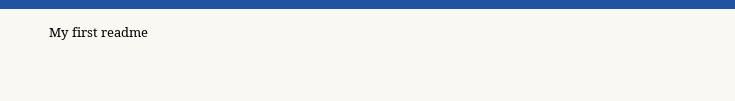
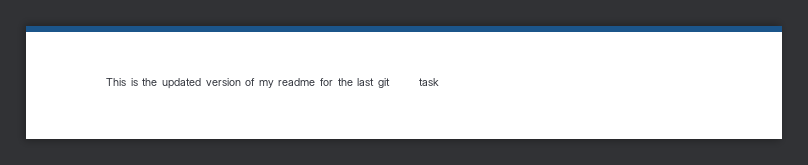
- My first readme
+ This is the updated version of my readme for the last git task

